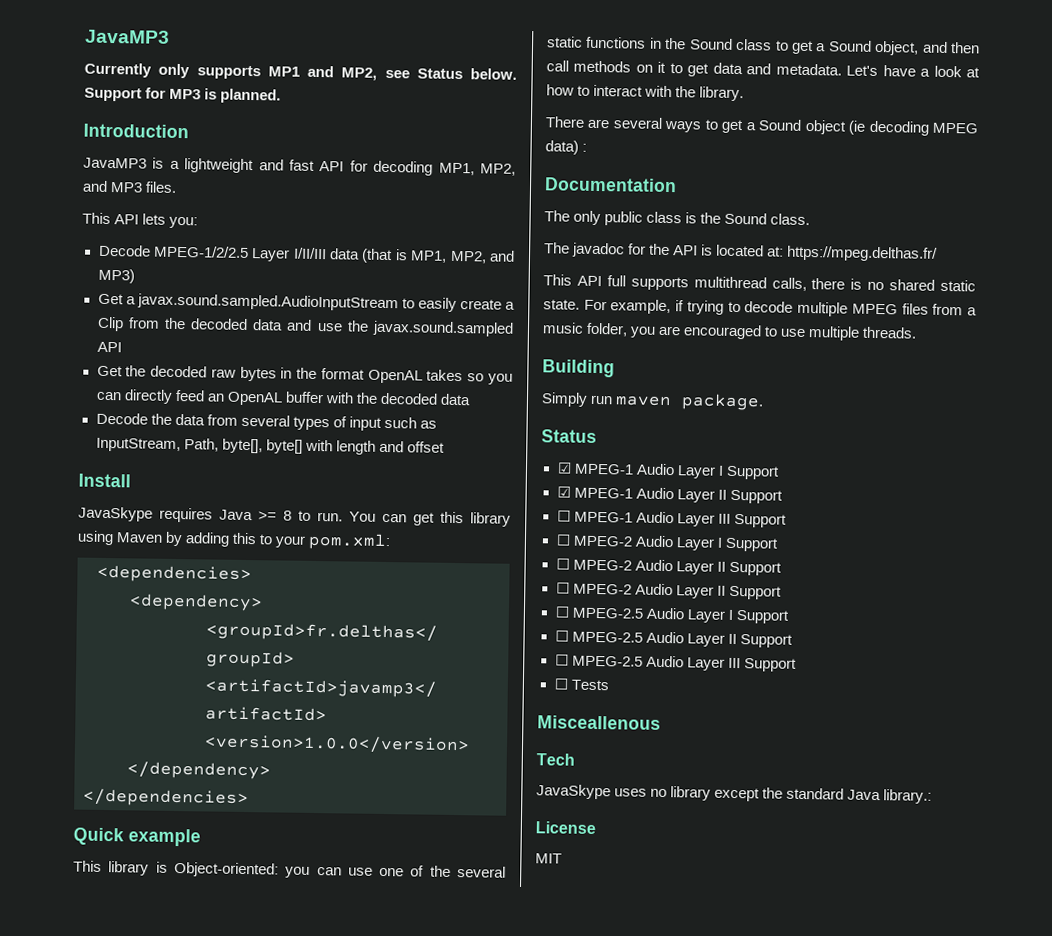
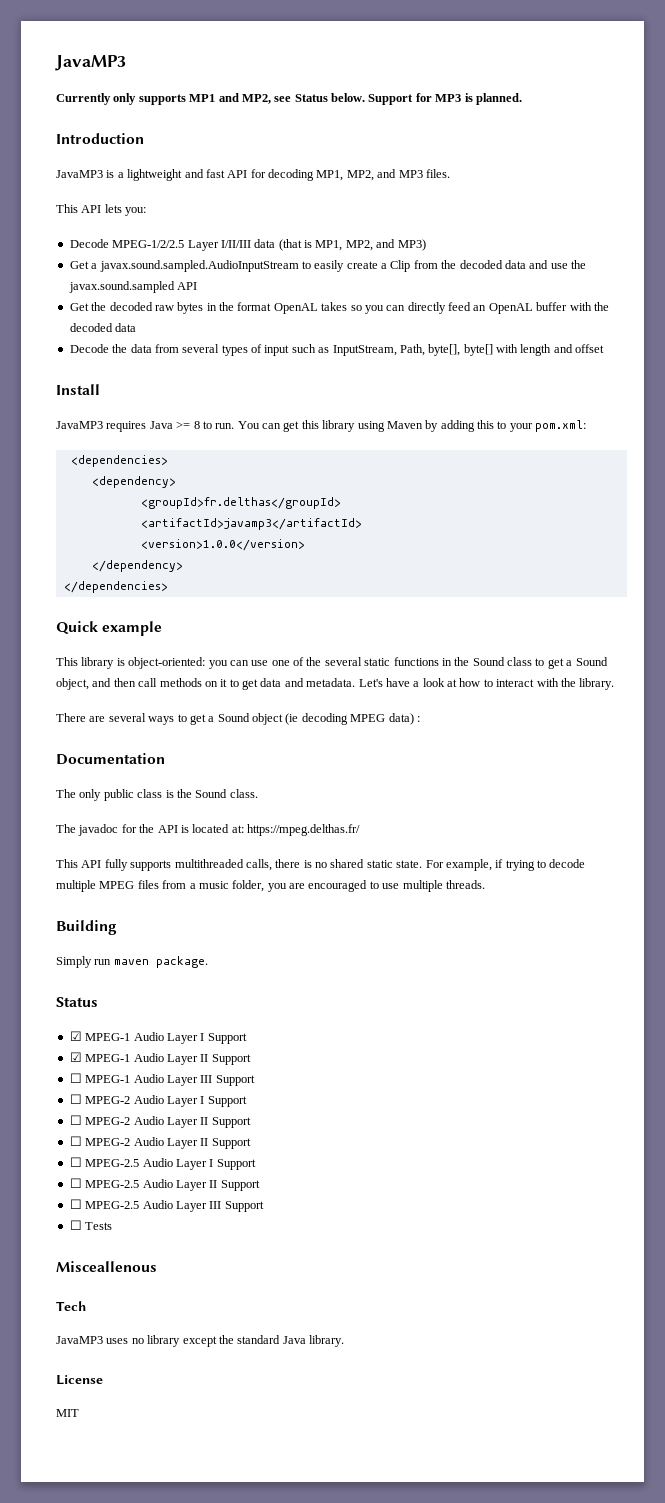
- JavaSkype requires Java >= 8 to run.
+ JavaMP3 requires Java >= 8 to run.
- This library is Object-oriented: you can use one of the several static functions in the Sound class to get a Sound object, and then call methods on it to get data and metadata.
+ This library is object-oriented: you can use one of the several static functions in the Sound class to get a Sound object, and then call methods on it to get data and metadata.
- This API full supports multithread calls, there is no shared static state.
+ This API fully supports multithreaded calls, there is no shared static state.
- JavaSkype uses no library except the standard Java library.:
+ JavaMP3 uses no library except the standard Java library.

